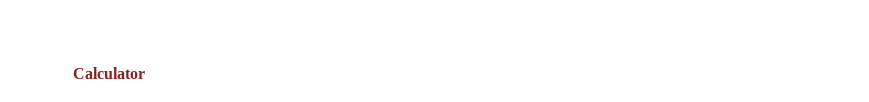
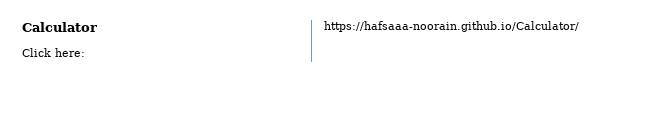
+ Click here: https://hafsaaa-noorain.github.io/Calculator/

